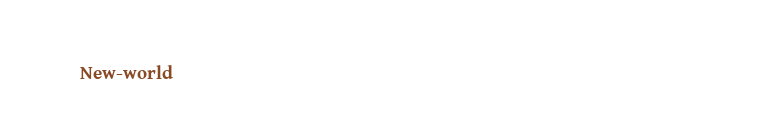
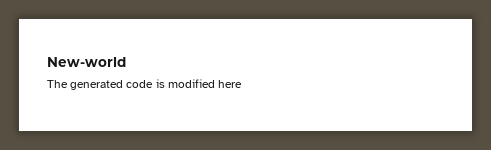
+ The generated code is modified here

